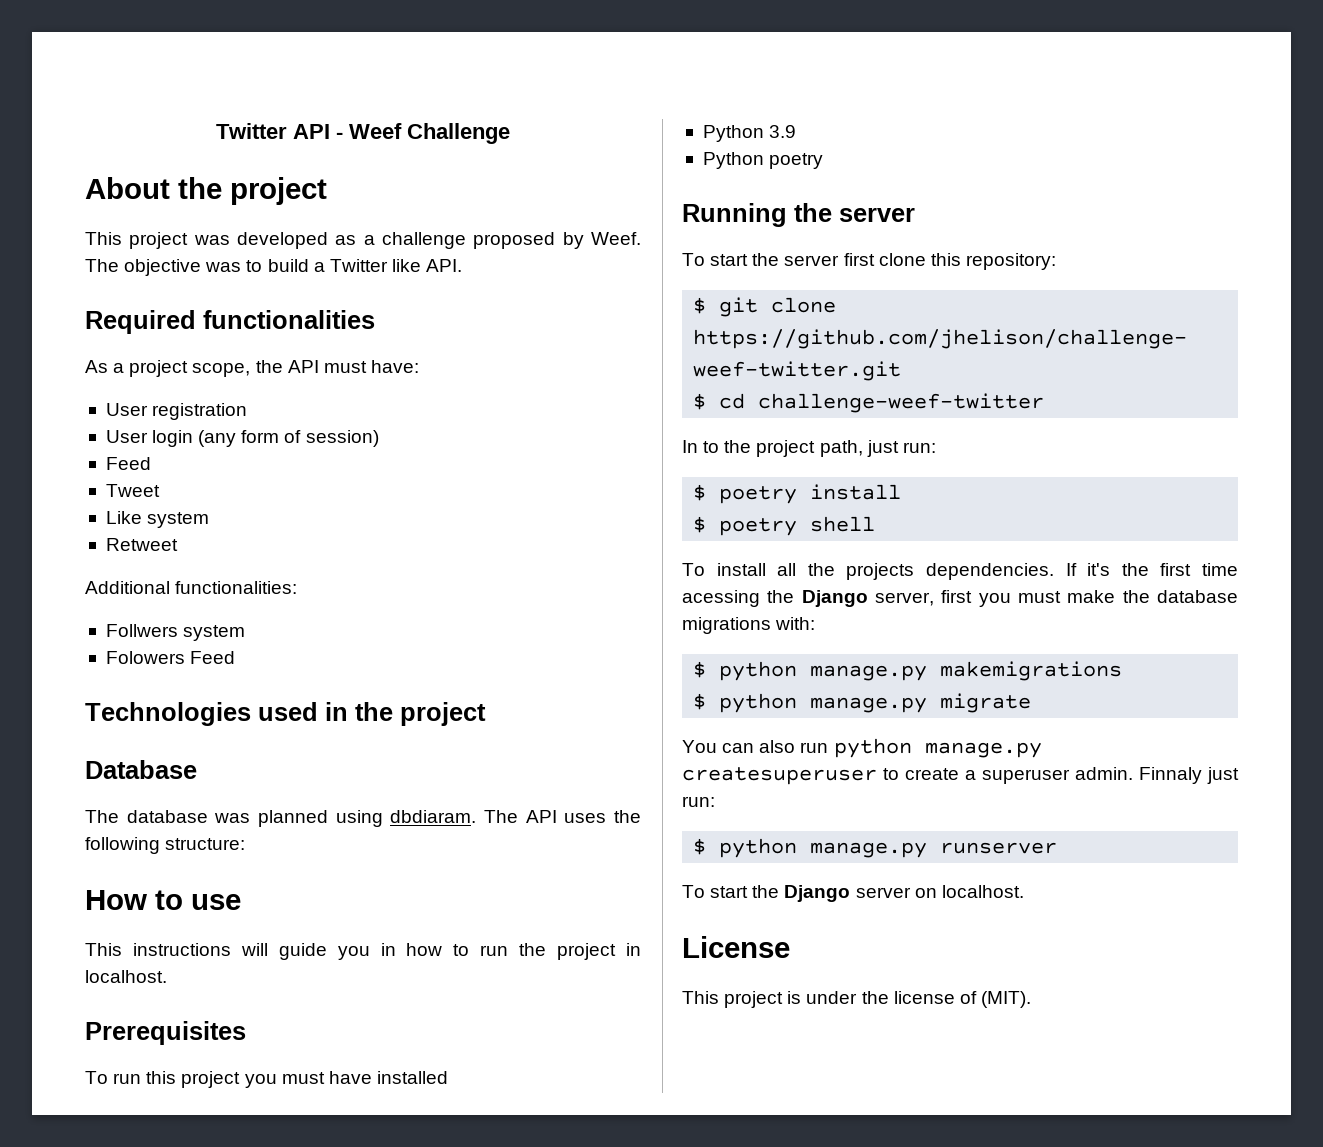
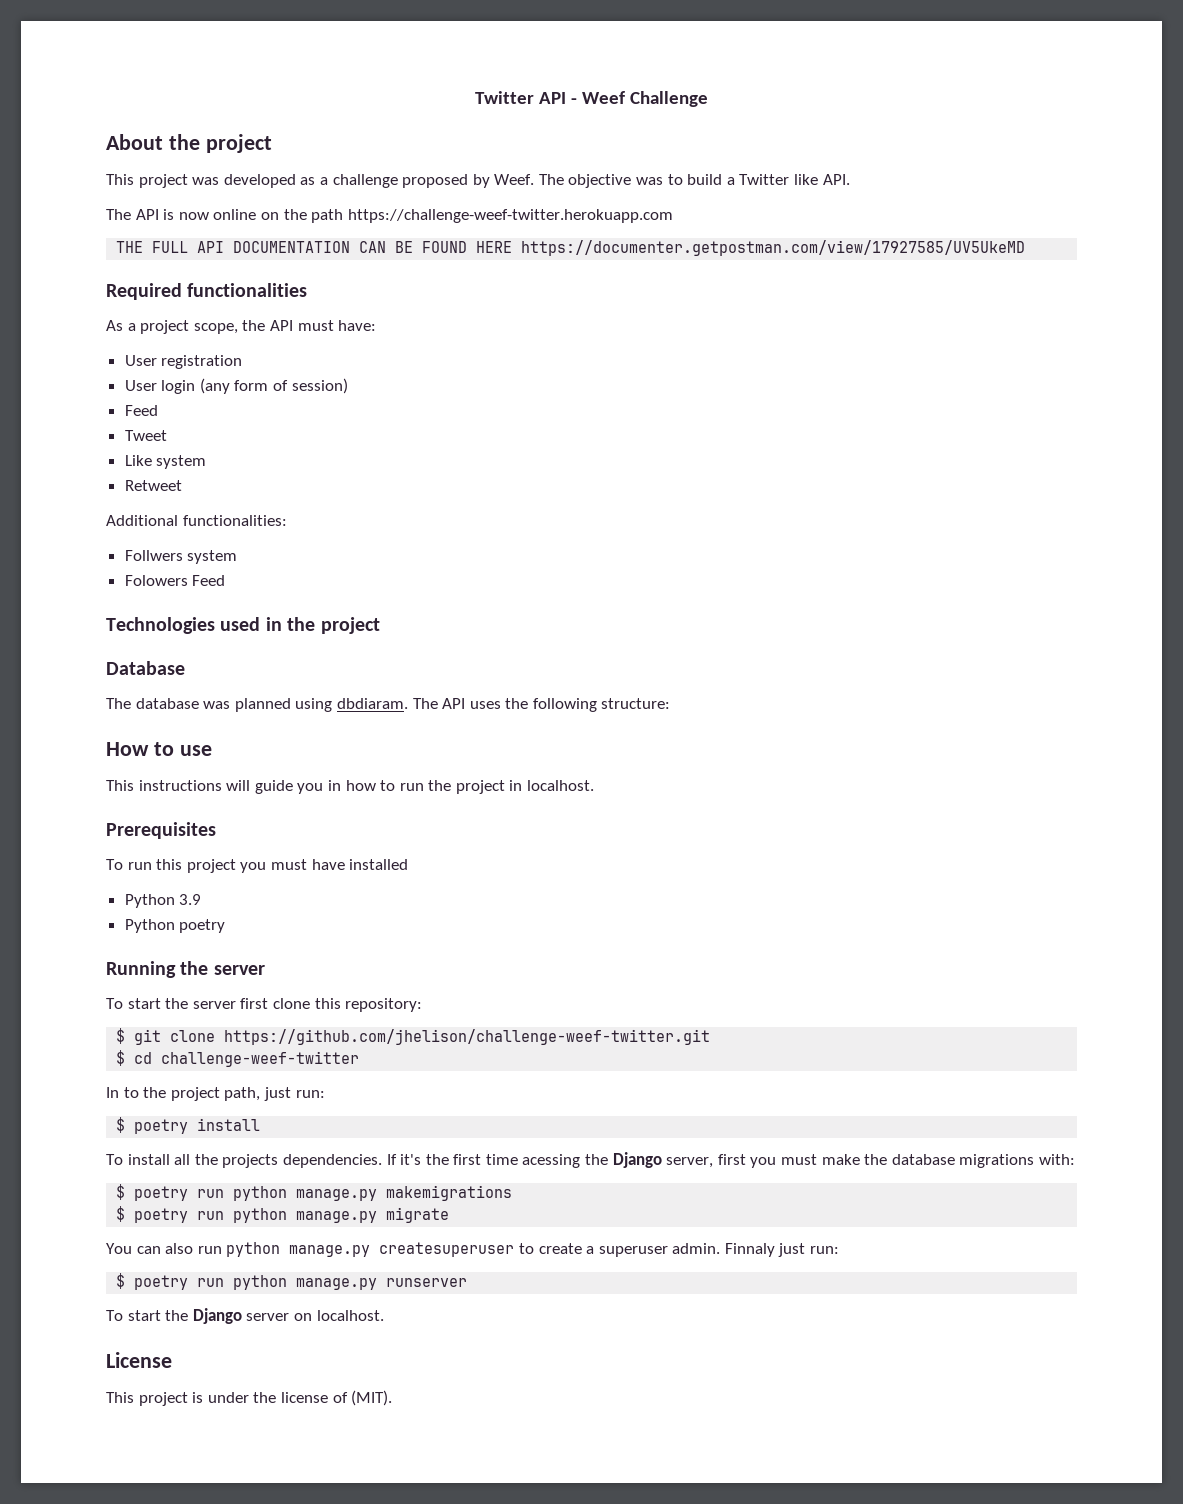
+ The API is now online on the path https://challenge-weef-twitter.herokuapp.com
+ THE FULL API DOCUMENTATION CAN BE FOUND HERE https://documenter.getpostman.com/view/17927585/UV5UkeMD
- $ poetry shell
- $ python manage.py makemigrations
+ $ poetry run python manage.py makemigrations
- $ python manage.py migrate
+ $ poetry run python manage.py migrate
- $ python manage.py runserver
+ $ poetry run python manage.py runserver

